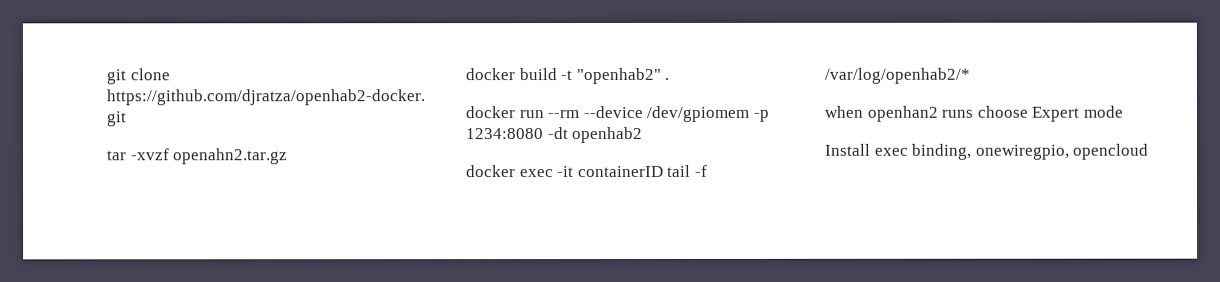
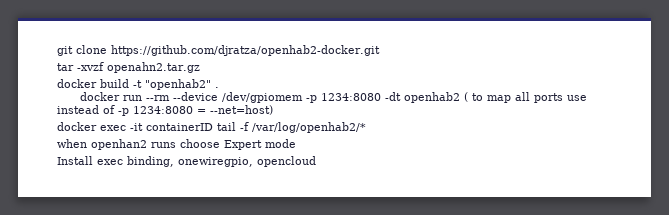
- docker run --rm --device /dev/gpiomem -p 1234:8080 -dt openhab2
+ docker run --rm --device /dev/gpiomem -p 1234:8080 -dt openhab2 ( to map all ports use instead of -p 1234:8080 = --net=host)

